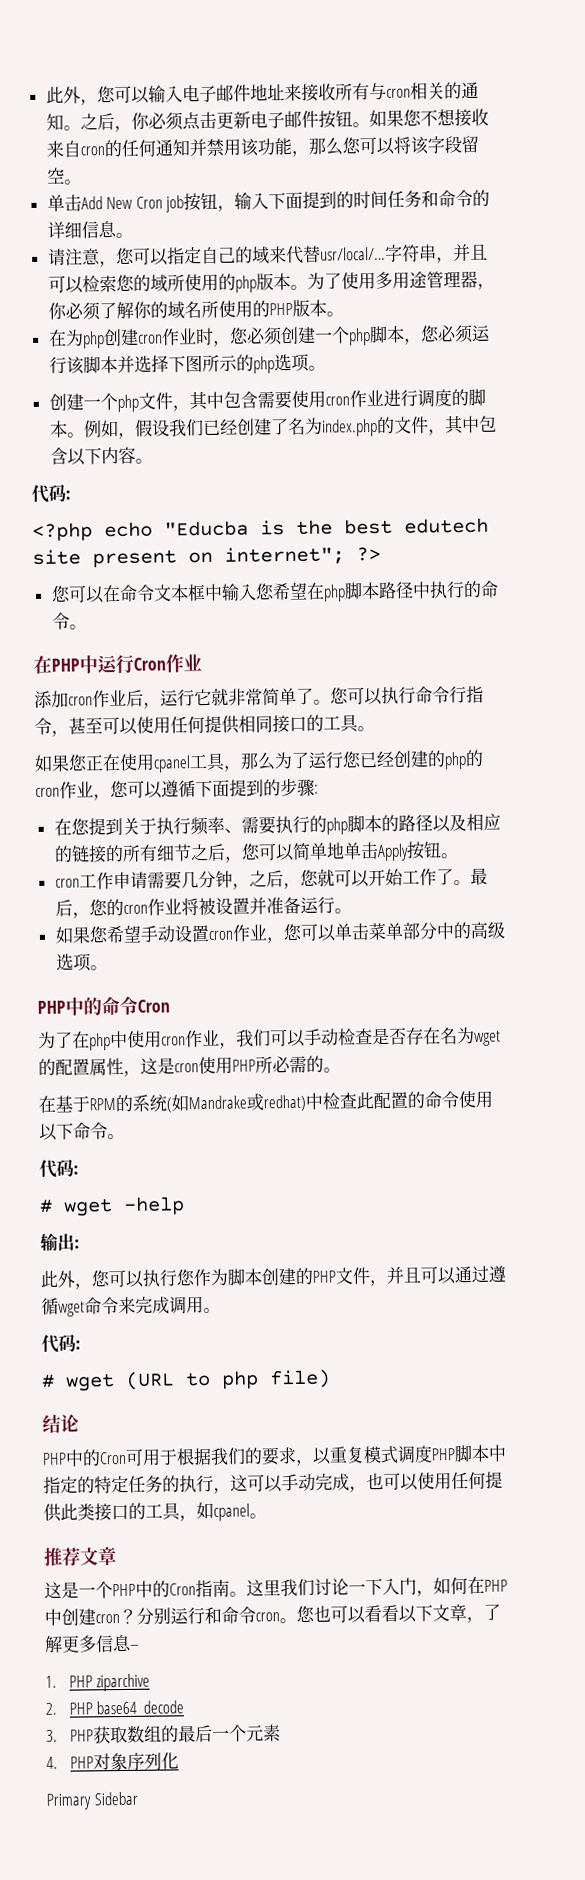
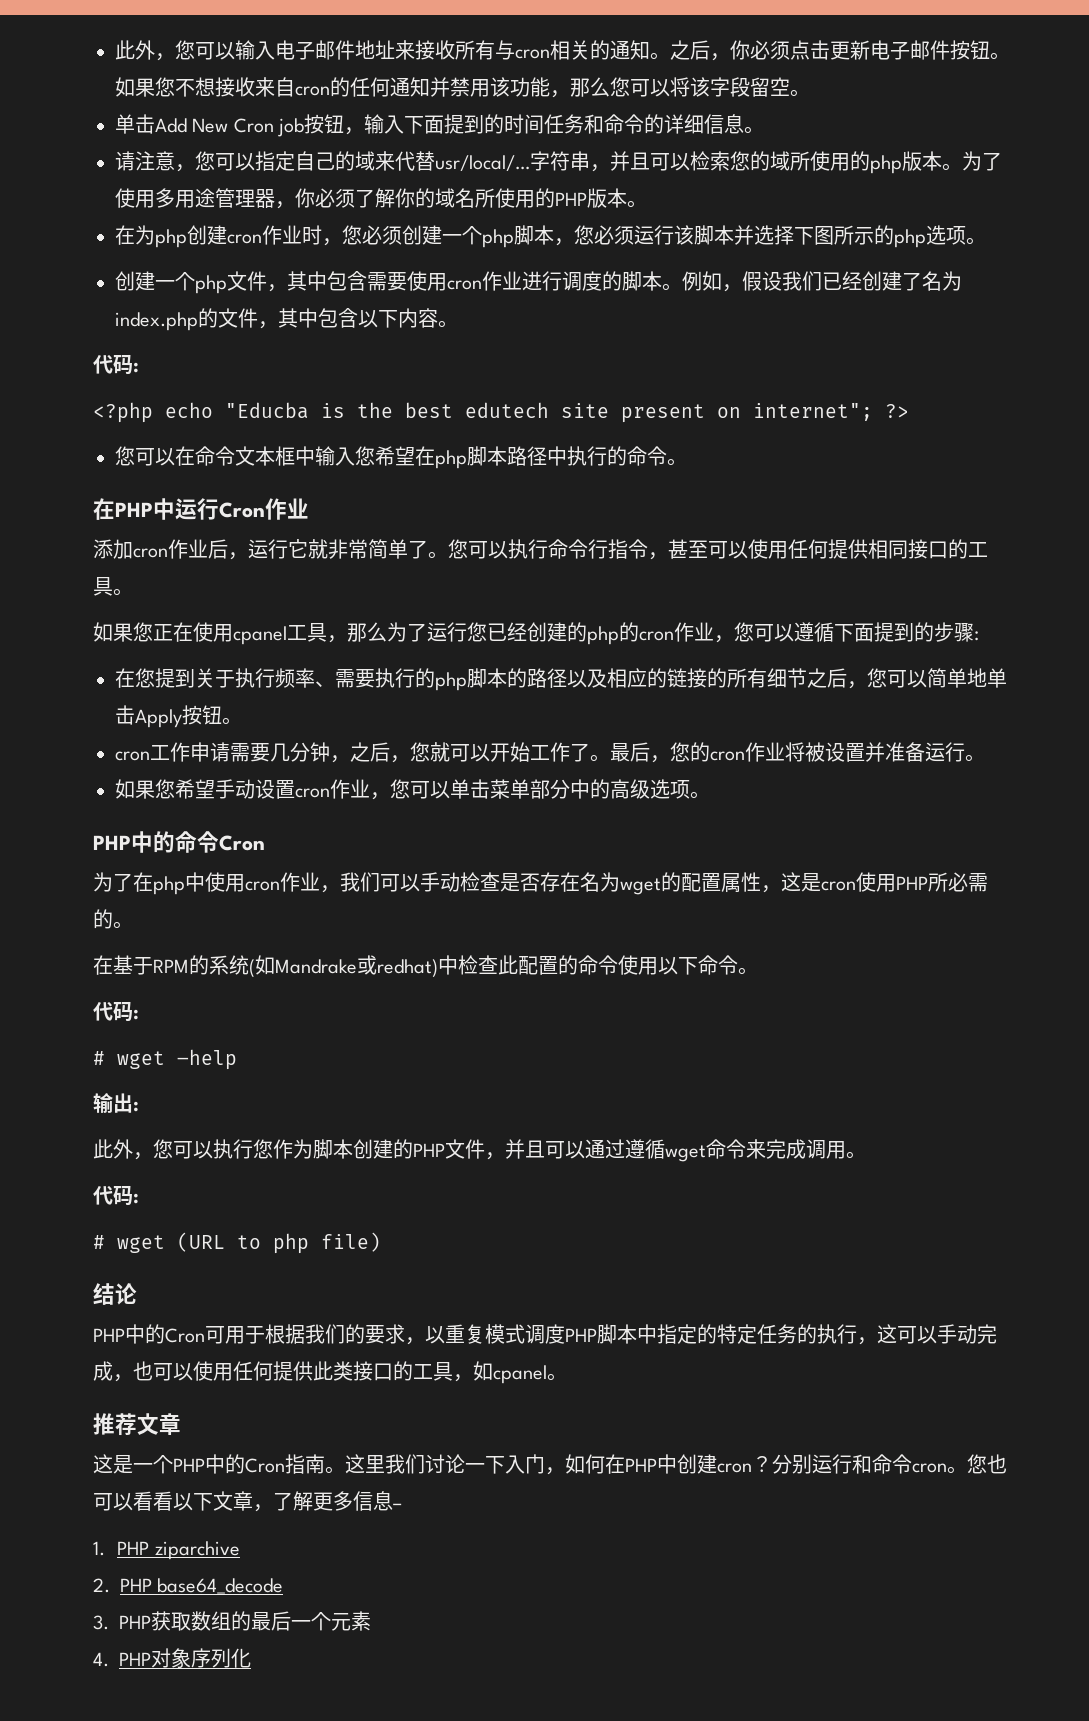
- Primary Sidebar

